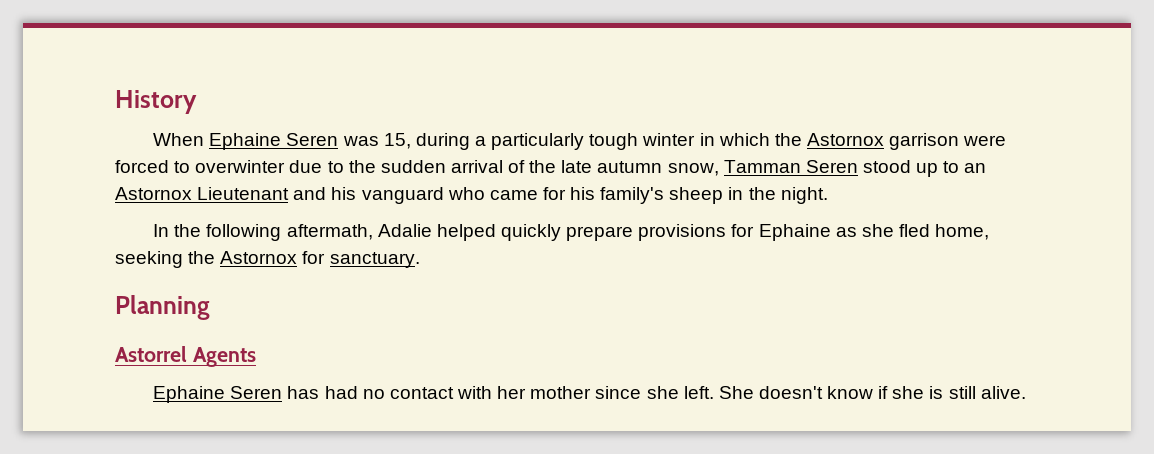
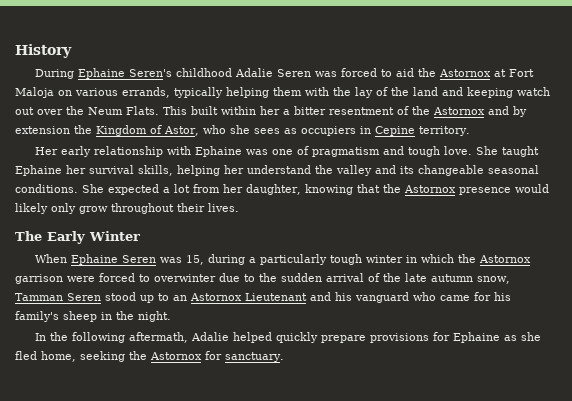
+ During Ephaine Seren's childhood Adalie Seren was forced to aid the Astornox at Fort Maloja on various errands, typically helping them with the lay of the land and keeping watch out over the Neum Flats. This built within her a bitter resentment of the Astornox and by extension the Kingdom of Astor, who she sees as occupiers in Cepine territory.
+ Her early relationship with Ephaine was one of pragmatism and tough love. She taught Ephaine her survival skills, helping her understand the valley and its changeable seasonal conditions. She expected a lot from her daughter, knowing that the Astornox presence would likely only grow throughout their lives.
+ The Early Winter
- Planning
- Astorrel Agents
- Ephaine Seren has had no contact with her mother since she left. She doesn't know if she is still alive.

